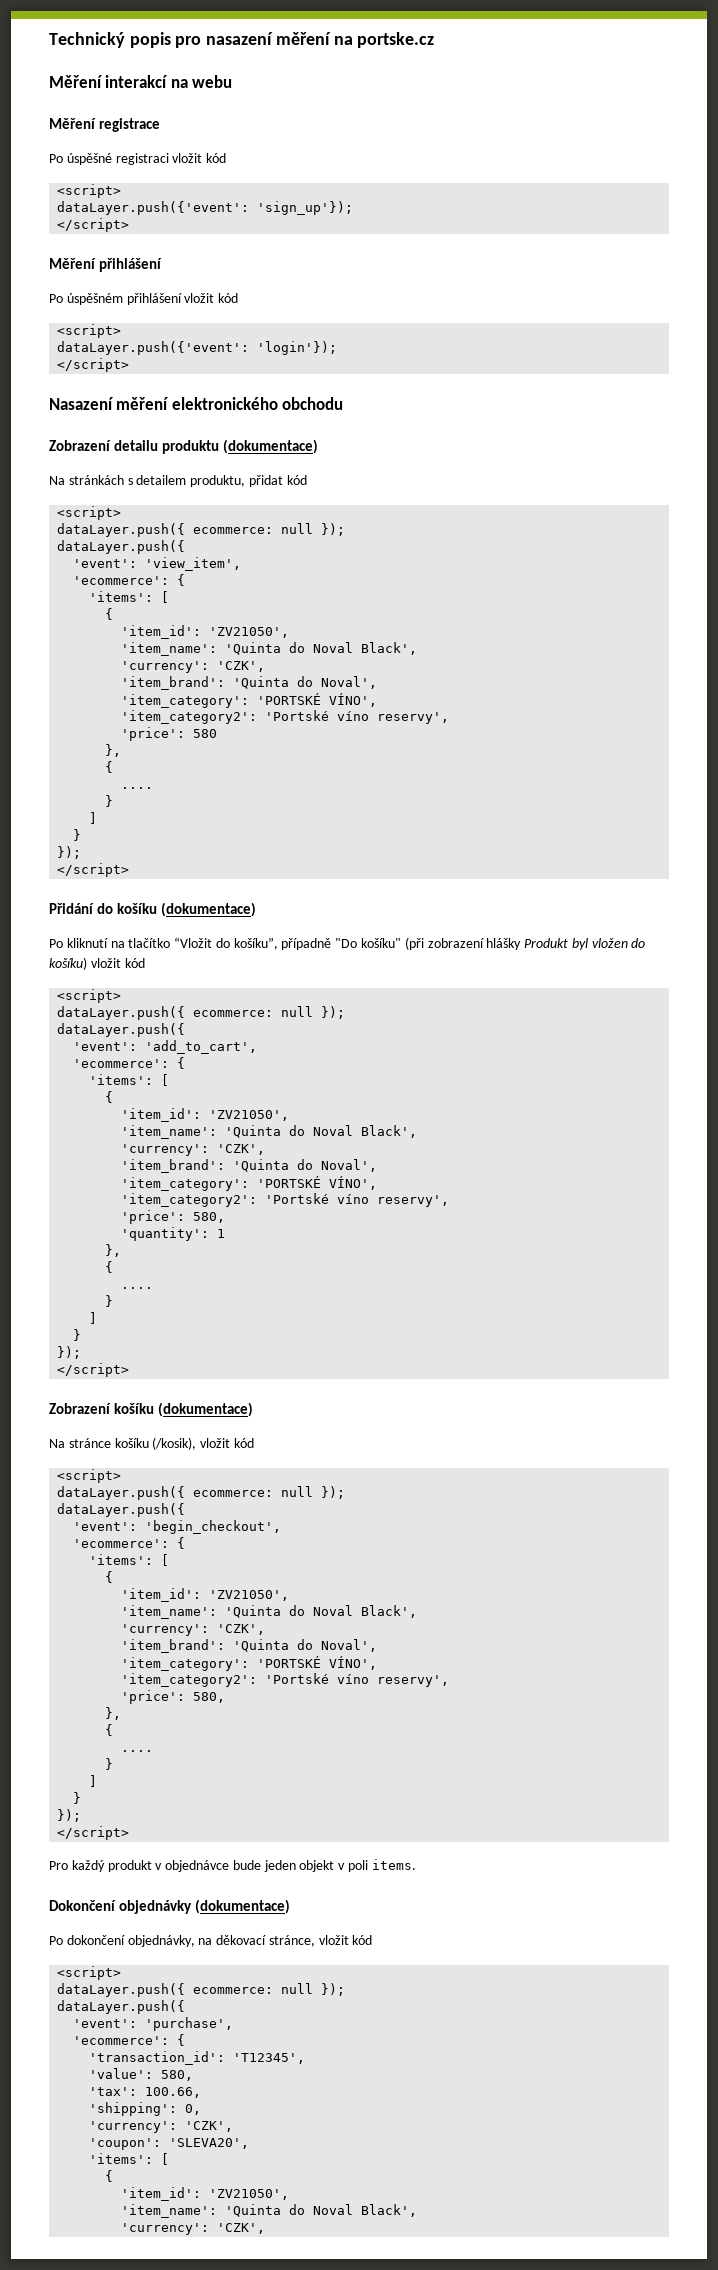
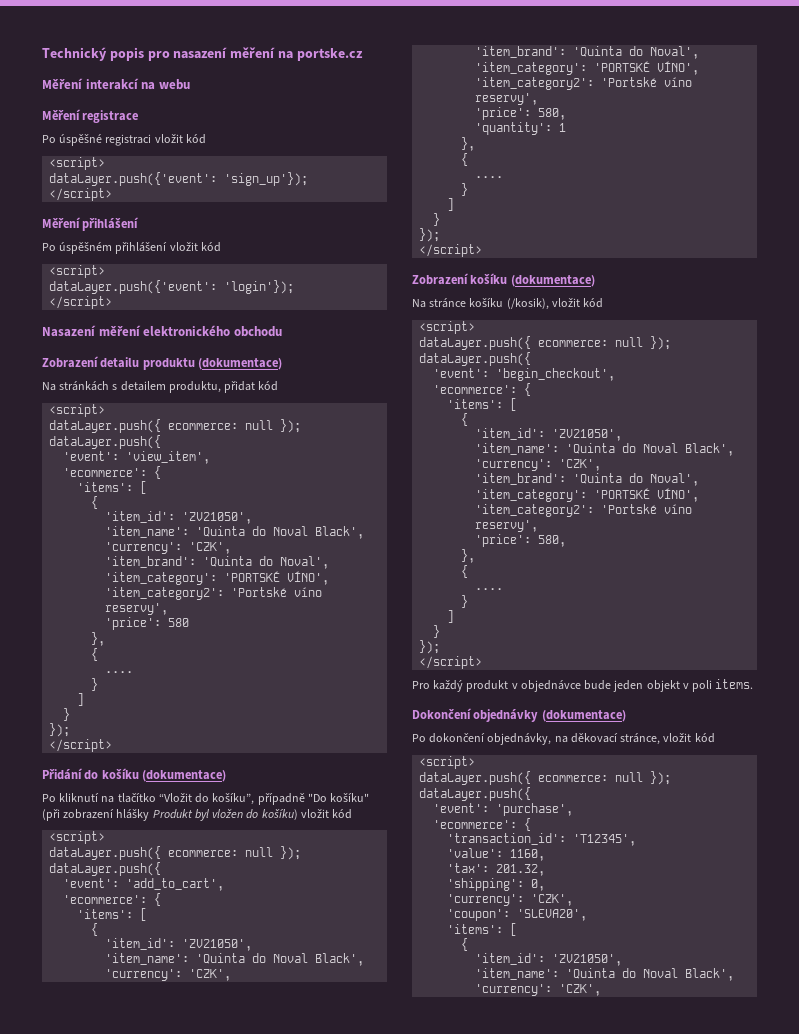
- 'value': 580,
+ 'value': 1160,
- 'tax': 100.66,
+ 'tax': 201.32,

